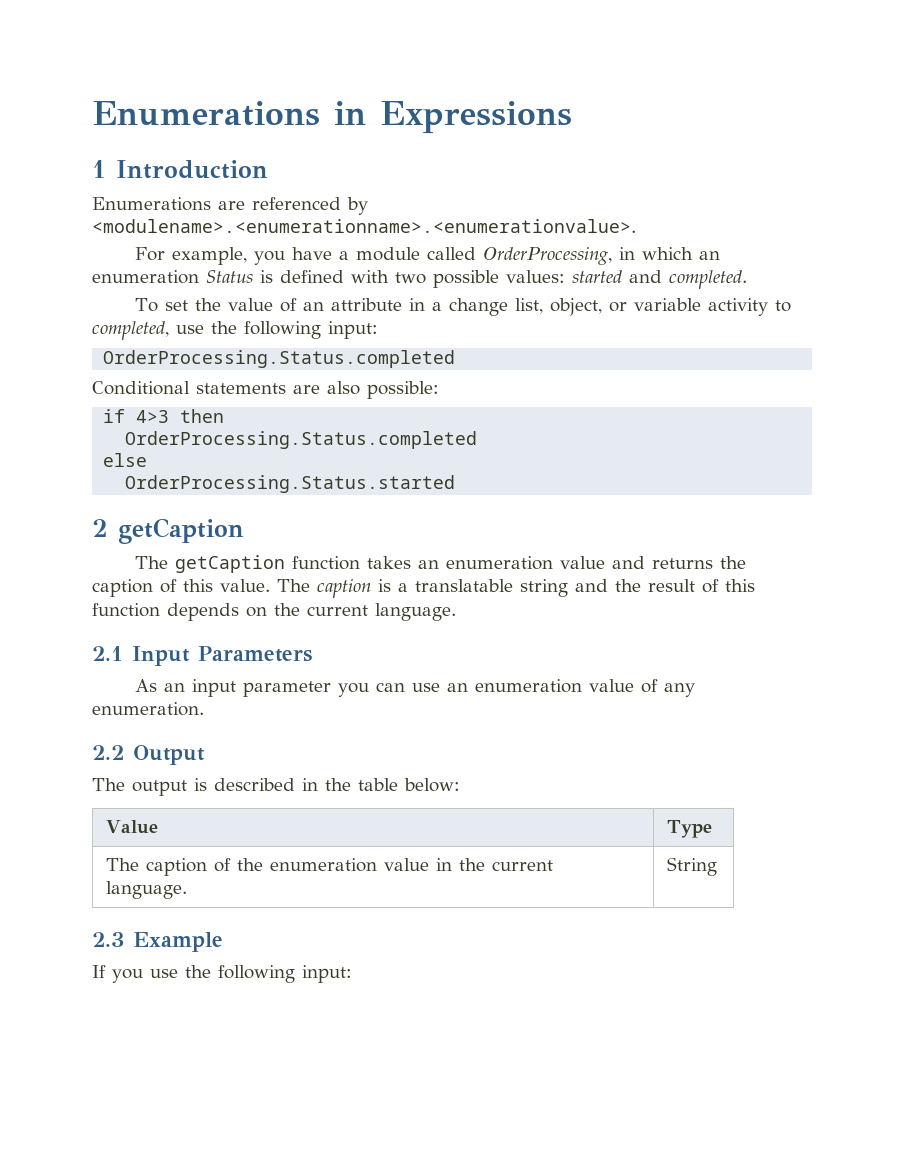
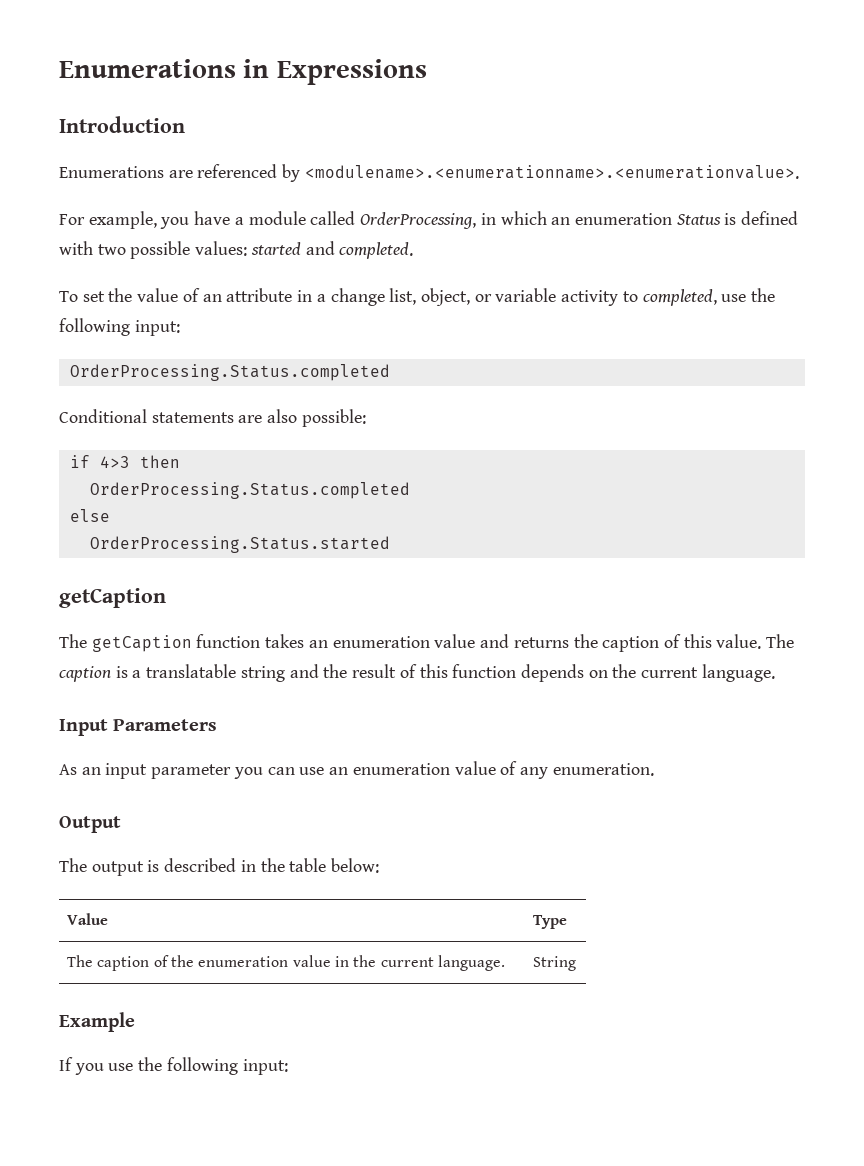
- 1 Introduction
+ Introduction
  OrderProcessing.Status.started
- 2 getCaption
+ getCaption
- 2.1 Input Parameters
+ Input Parameters
- 2.2 Output
+ Output
- 2.3 Example
+ Example

